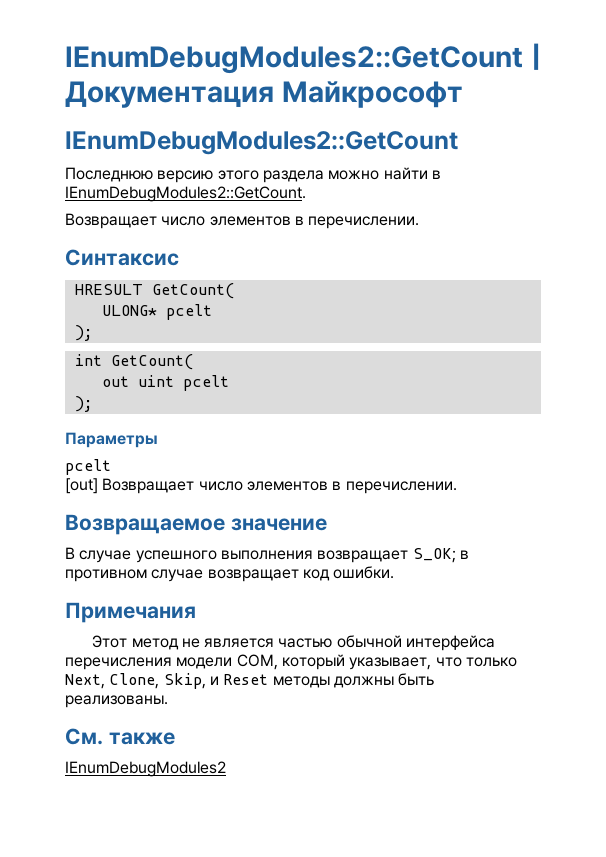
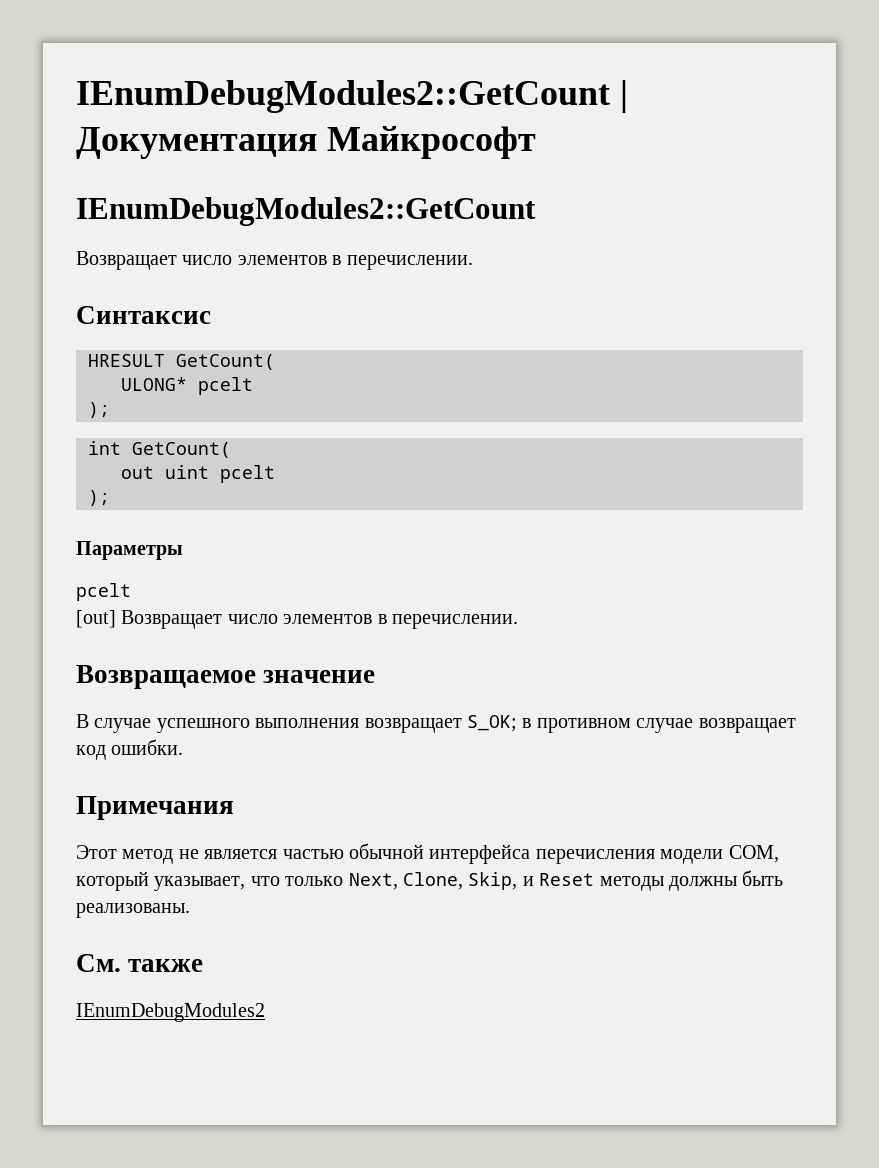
- Последнюю версию этого раздела можно найти в IEnumDebugModules2::GetCount.

